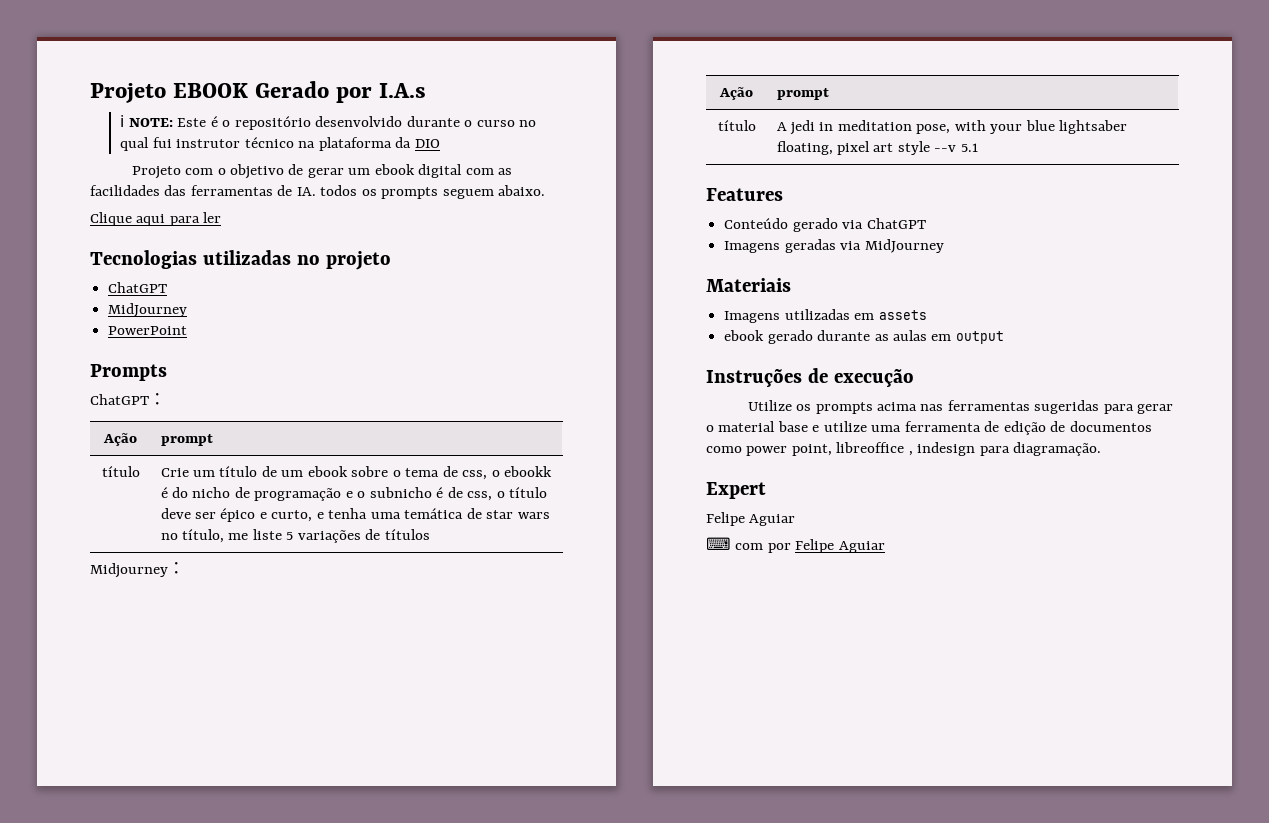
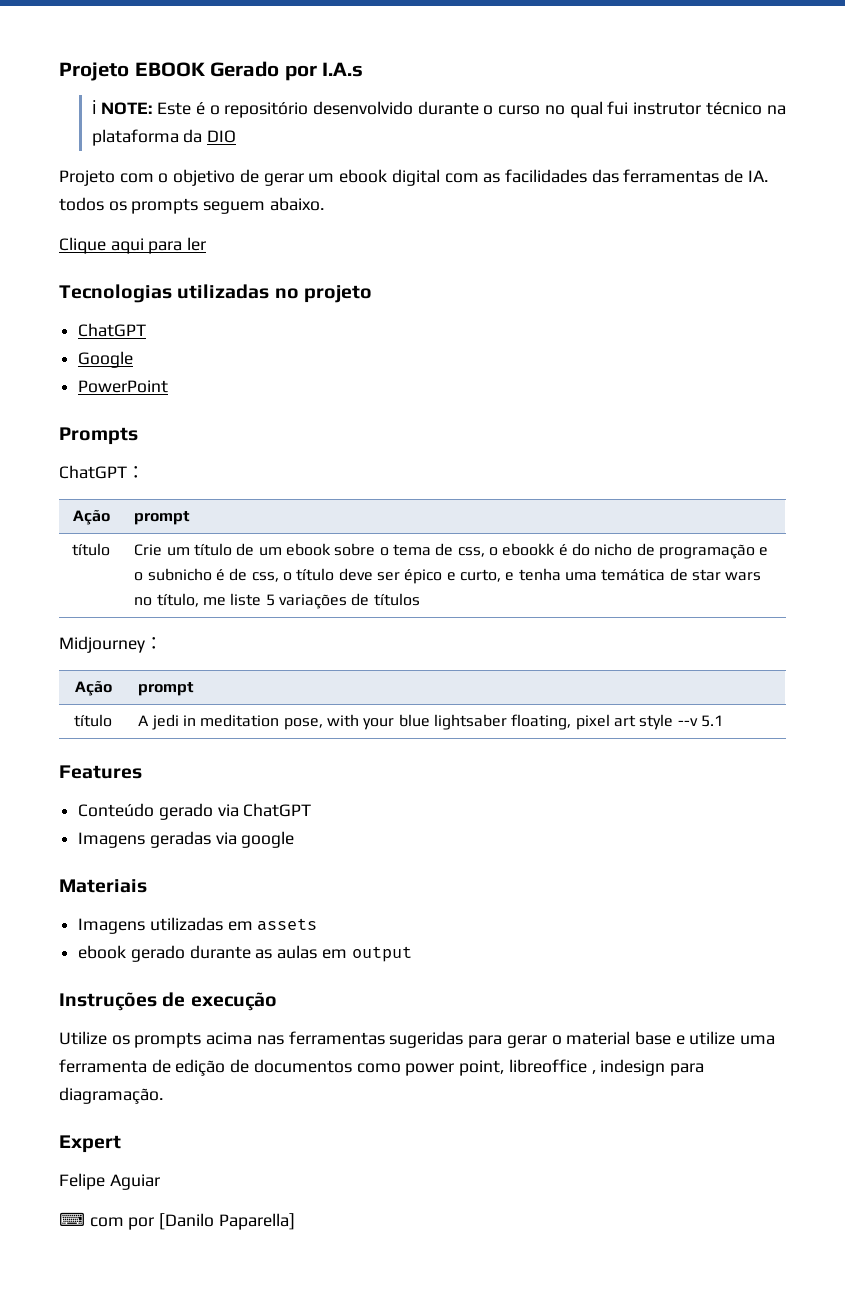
  Tecnologias utilizadas no projeto
  ChatGPT
- MidJourney
+ Google
- Imagens geradas via MidJourney
+ Imagens geradas via google
- ⌨ com por Felipe Aguiar
+ ⌨ com por [Danilo Paparella]

